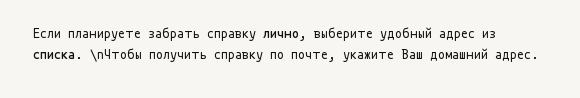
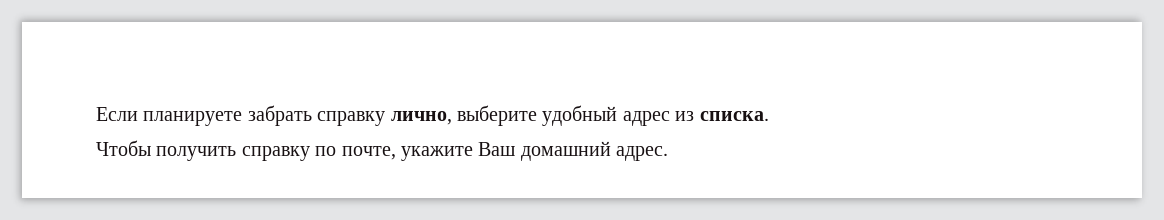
- Если планируете забрать справку лично, выберите удобный адрес из списка. \nЧтобы получить справку по почте, укажите Ваш домашний адрес.
+ Если планируете забрать справку лично, выберите удобный адрес из списка.
+ Чтобы получить справку по почте, укажите Ваш домашний адрес.

